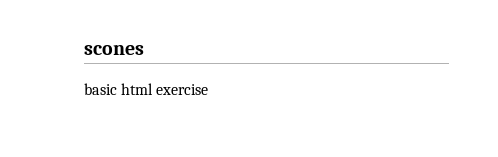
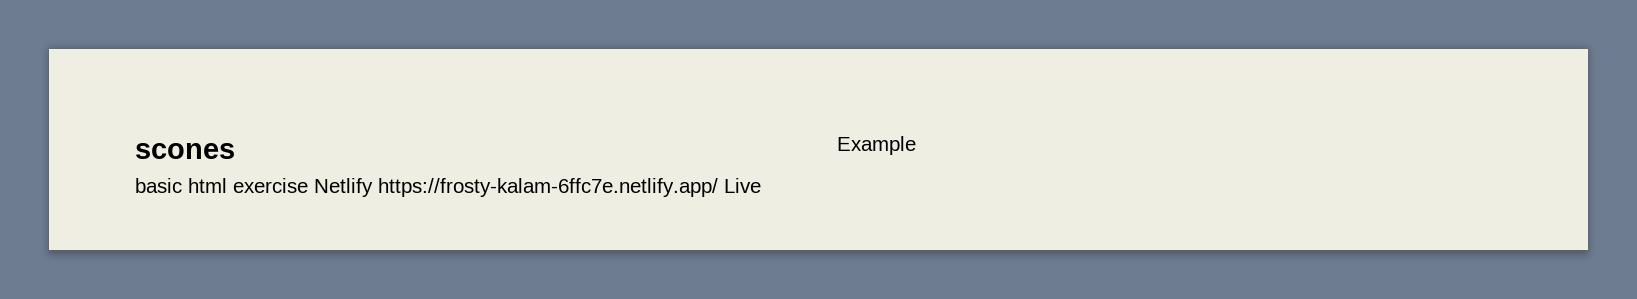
- basic html exercise
+ basic html exercise Netlify https://frosty-kalam-6ffc7e.netlify.app/ Live Example

